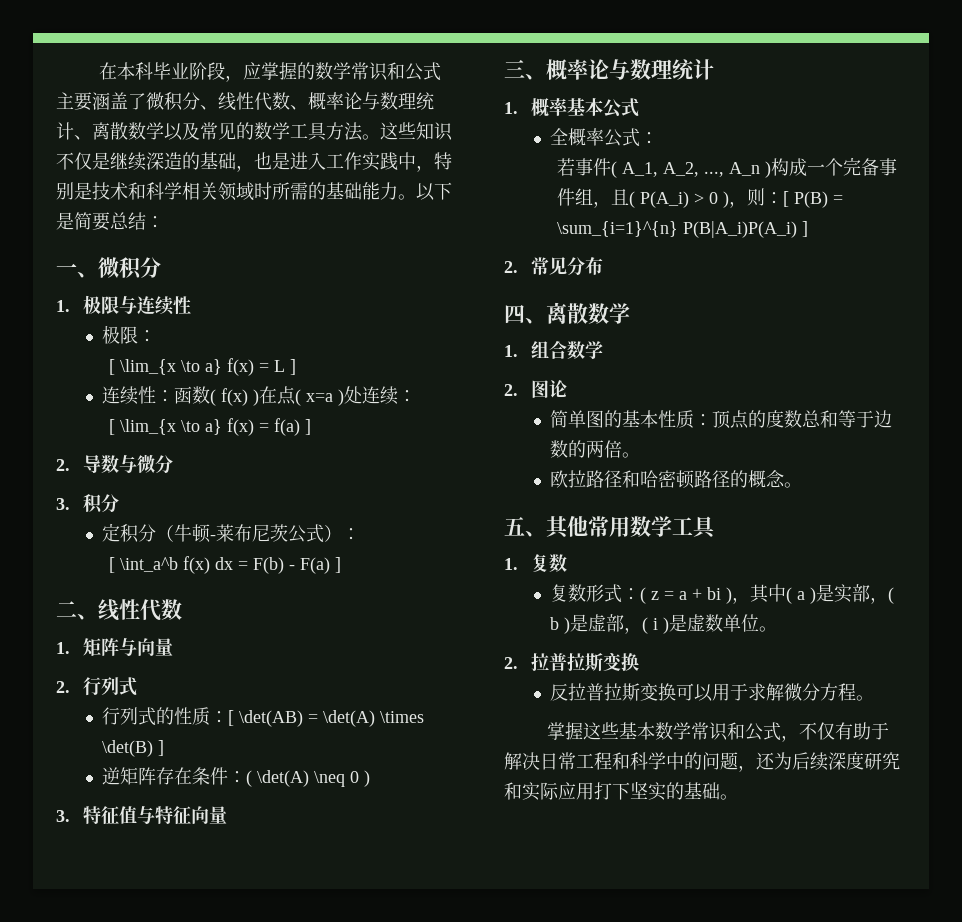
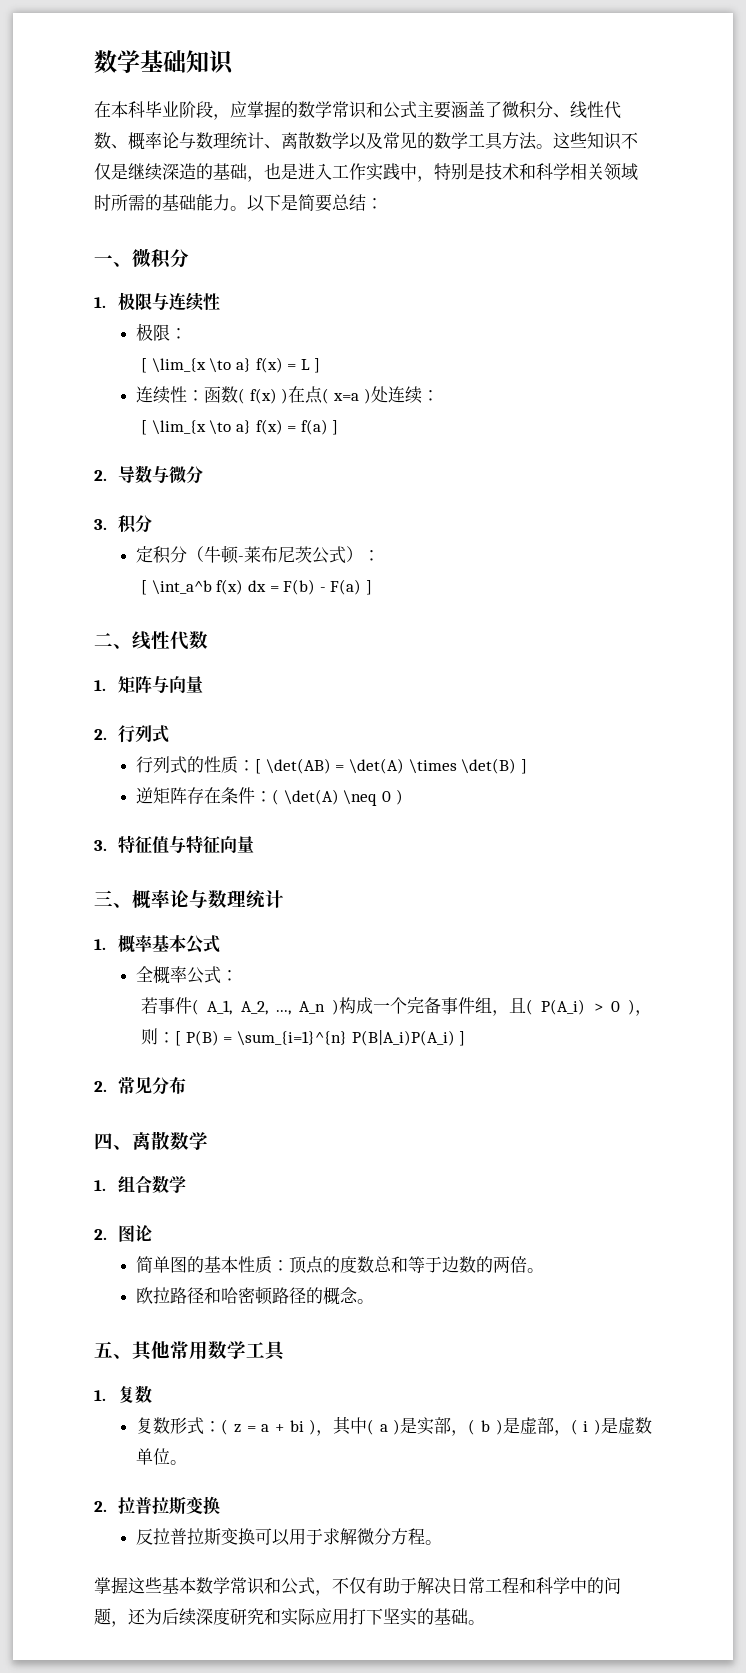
+ 数学基础知识

